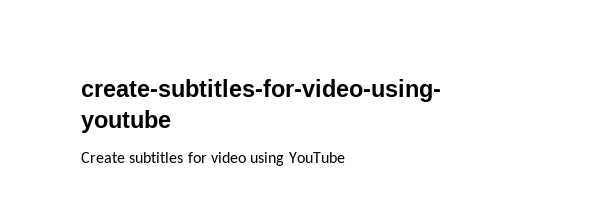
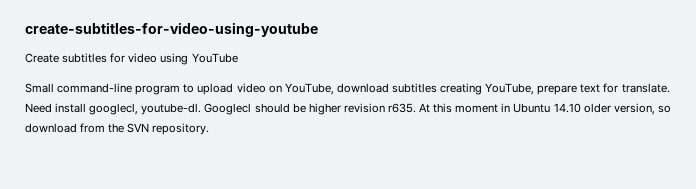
+ Small command-line program to upload video on YouTube, download subtitles creating YouTube, prepare text for translate. Need install googlecl, youtube-dl. Googlecl should be higher revision r635. At this moment in Ubuntu 14.10 older version, so download from the SVN repository.

